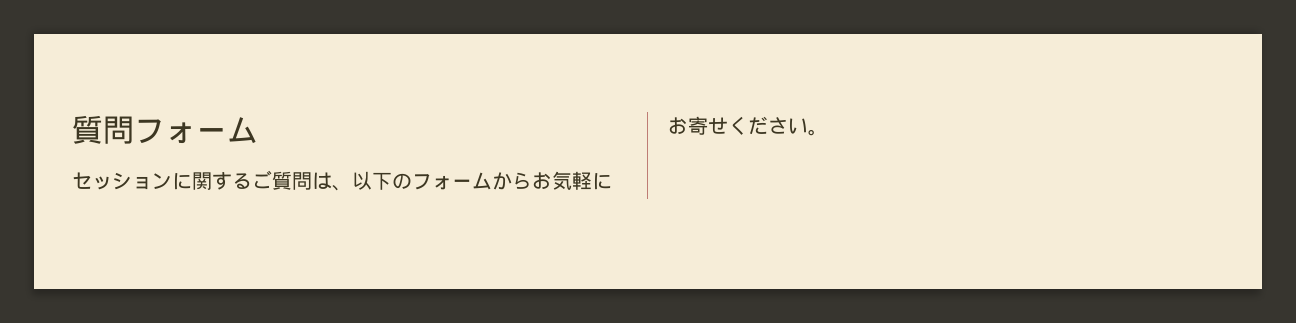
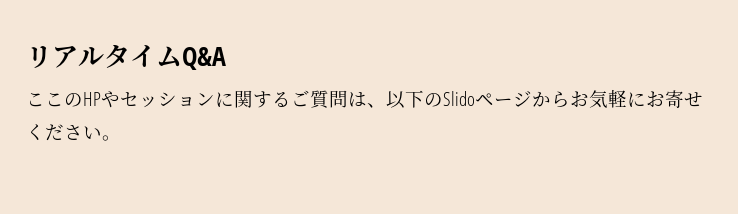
- 質問フォーム
- セッションに関するご質問は、以下のフォームからお気軽にお寄せください。
+ リアルタイムQ&A
+ ここのHPやセッションに関するご質問は、以下のSlidoページからお気軽にお寄せください。

